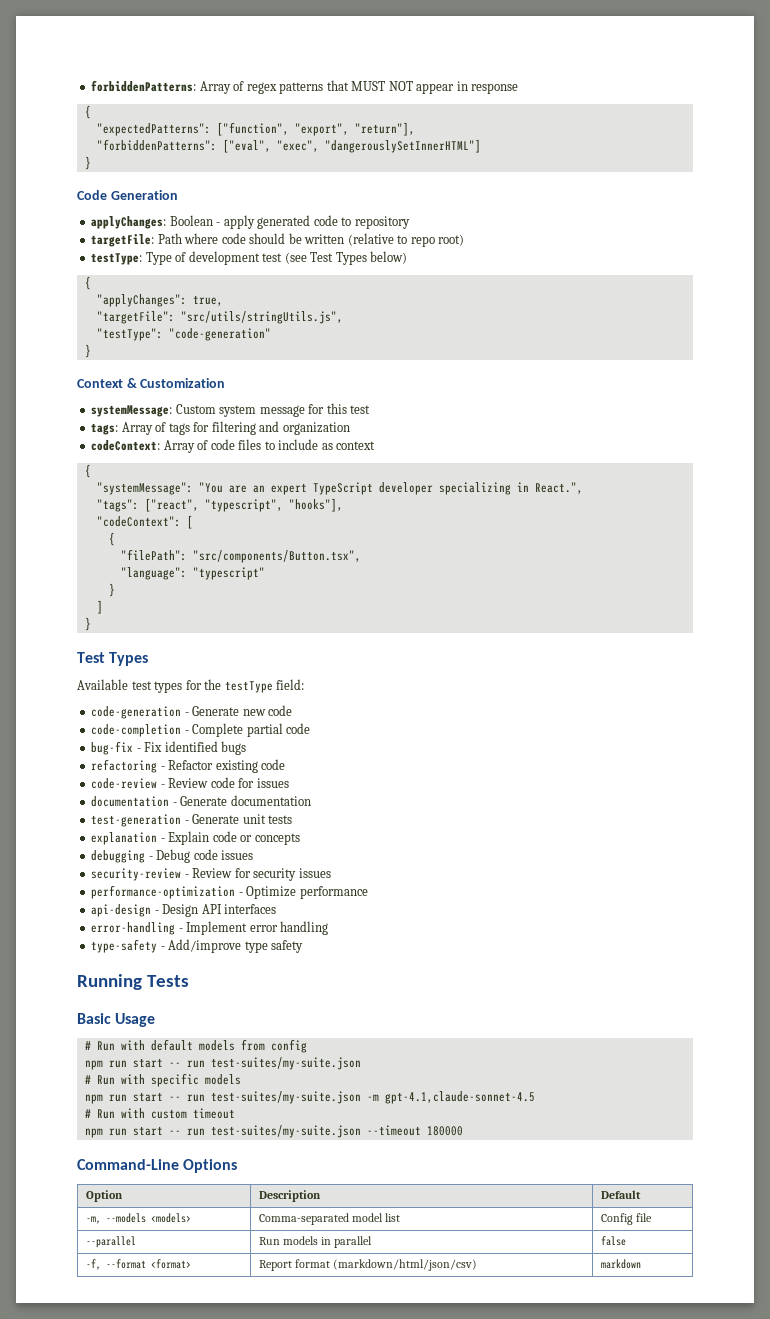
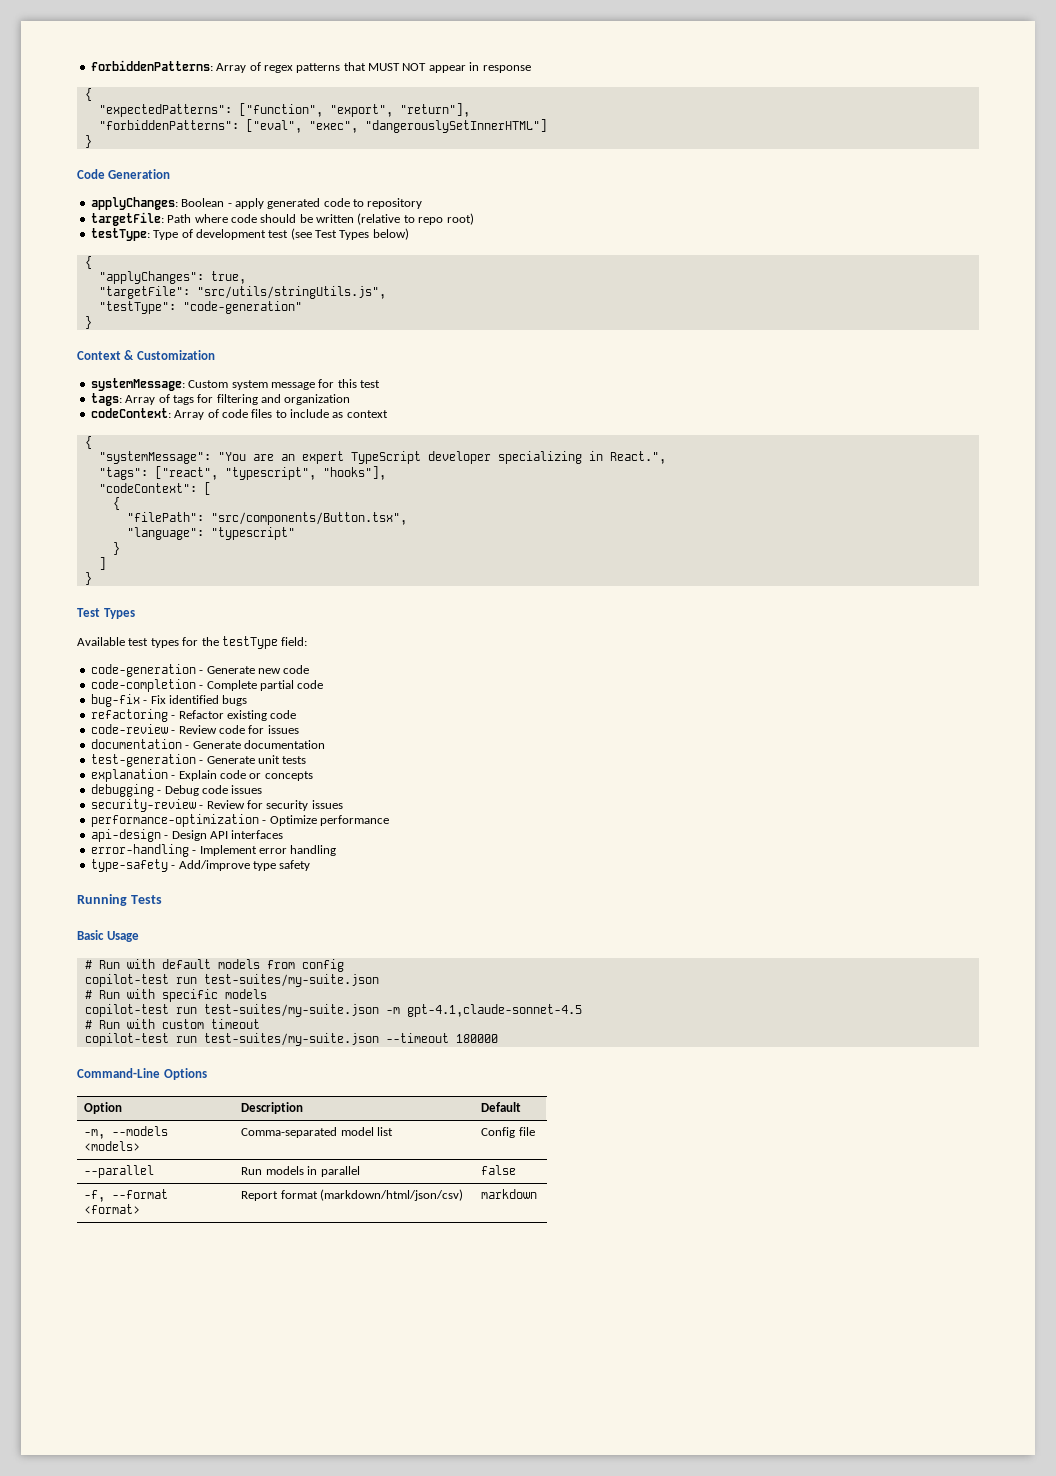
  # Run with default models from config
- npm run start -- run test-suites/my-suite.json
+ copilot-test run test-suites/my-suite.json
- npm run start -- run test-suites/my-suite.json -m gpt-4.1,claude-sonnet-4.5
+ copilot-test run test-suites/my-suite.json -m gpt-4.1,claude-sonnet-4.5
- npm run start -- run test-suites/my-suite.json --timeout 180000
+ copilot-test run test-suites/my-suite.json --timeout 180000

